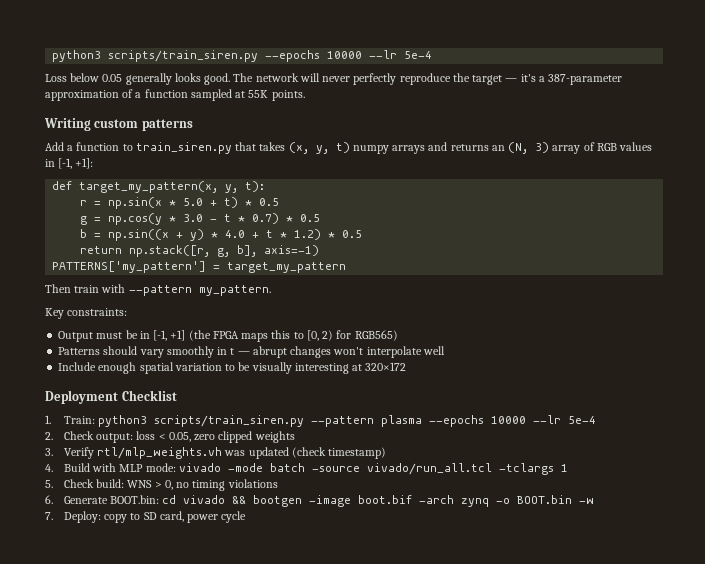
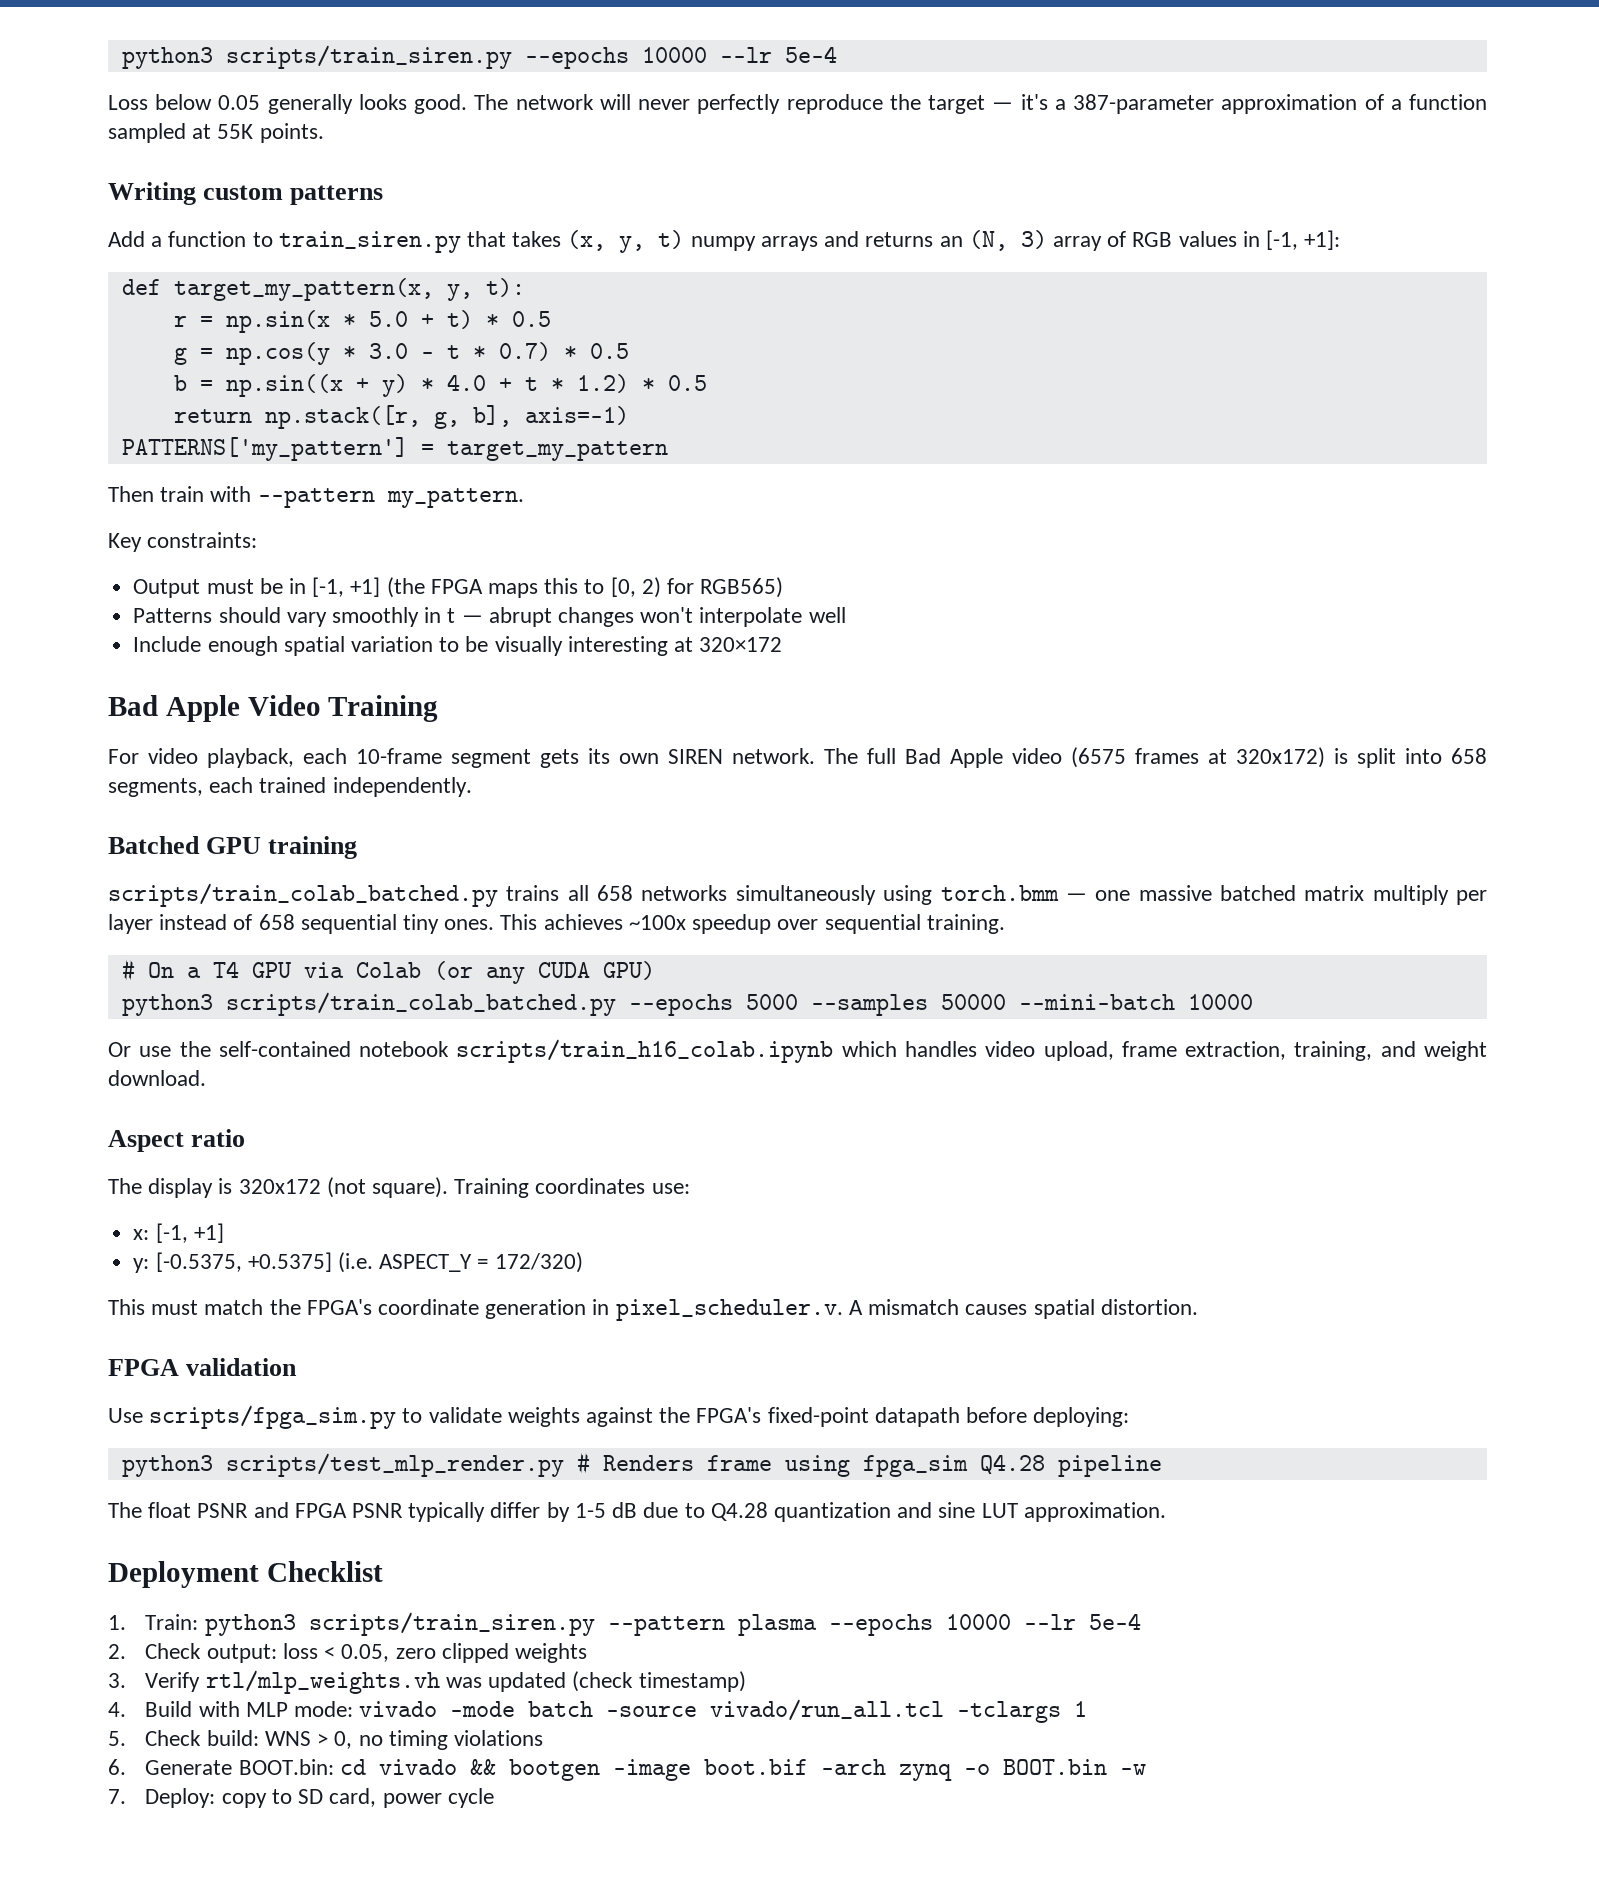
+ Bad Apple Video Training
+ For video playback, each 10-frame segment gets its own SIREN network. The full Bad Apple video (6575 frames at 320x172) is split into 658 segments, each trained independently.
+ Batched GPU training
+ scripts/train_colab_batched.py trains all 658 networks simultaneously using torch.bmm — one massive batched matrix multiply per layer instead of 658 sequential tiny ones. This achieves ~100x speedup over sequential training.
+ # On a T4 GPU via Colab (or any CUDA GPU)
+ python3 scripts/train_colab_batched.py --epochs 5000 --samples 50000 --mini-batch 10000
+ Or use the self-contained notebook scripts/train_h16_colab.ipynb which handles video upload, frame extraction, training, and weight download.
+ Aspect ratio
+ The display is 320x172 (not square). Training coordinates use:
+ x: [-1, +1]
+ y: [-0.5375, +0.5375] (i.e. ASPECT_Y = 172/320)
+ This must match the FPGA's coordinate generation in pixel_scheduler.v. A mismatch causes spatial distortion.
+ FPGA validation
+ Use scripts/fpga_sim.py to validate weights against the FPGA's fixed-point datapath before deploying:
+ python3 scripts/test_mlp_render.py # Renders frame using fpga_sim Q4.28 pipeline
+ The float PSNR and FPGA PSNR typically differ by 1-5 dB due to Q4.28 quantization and sine LUT approximation.

